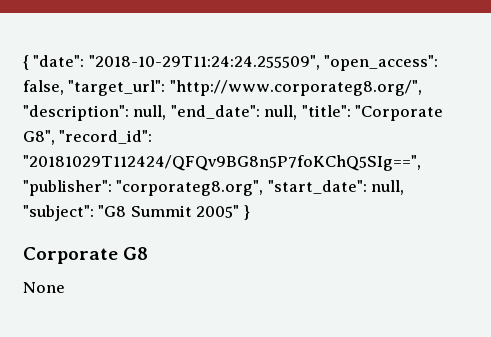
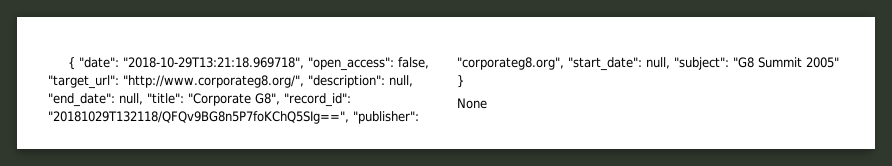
- { "date": "2018-10-29T11:24:24.255509", "open_access": false, "target_url": "http://www.corporateg8.org/", "description": null, "end_date": null, "title": "Corporate G8", "record_id": "20181029T112424/QFQv9BG8n5P7foKChQ5SIg==", "publisher": "corporateg8.org", "start_date": null, "subject": "G8 Summit 2005" }
+ { "date": "2018-10-29T13:21:18.969718", "open_access": false, "target_url": "http://www.corporateg8.org/", "description": null, "end_date": null, "title": "Corporate G8", "record_id": "20181029T132118/QFQv9BG8n5P7foKChQ5SIg==", "publisher": "corporateg8.org", "start_date": null, "subject": "G8 Summit 2005" }
- Corporate G8

